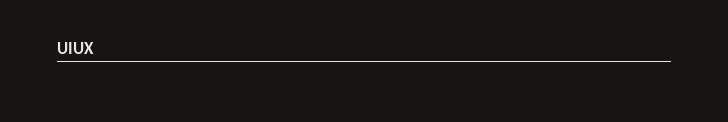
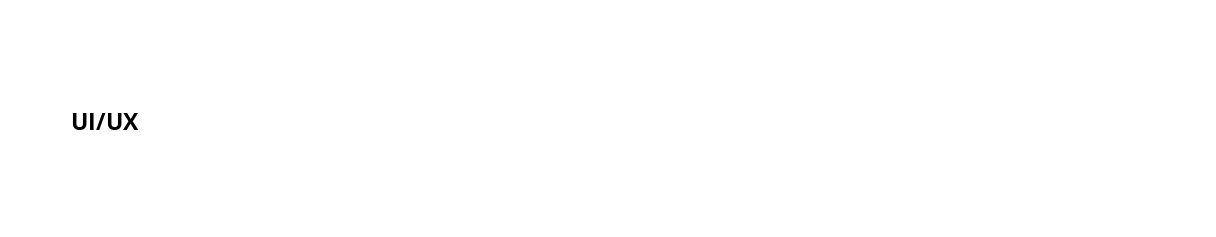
- UIUX
+ UI/UX

